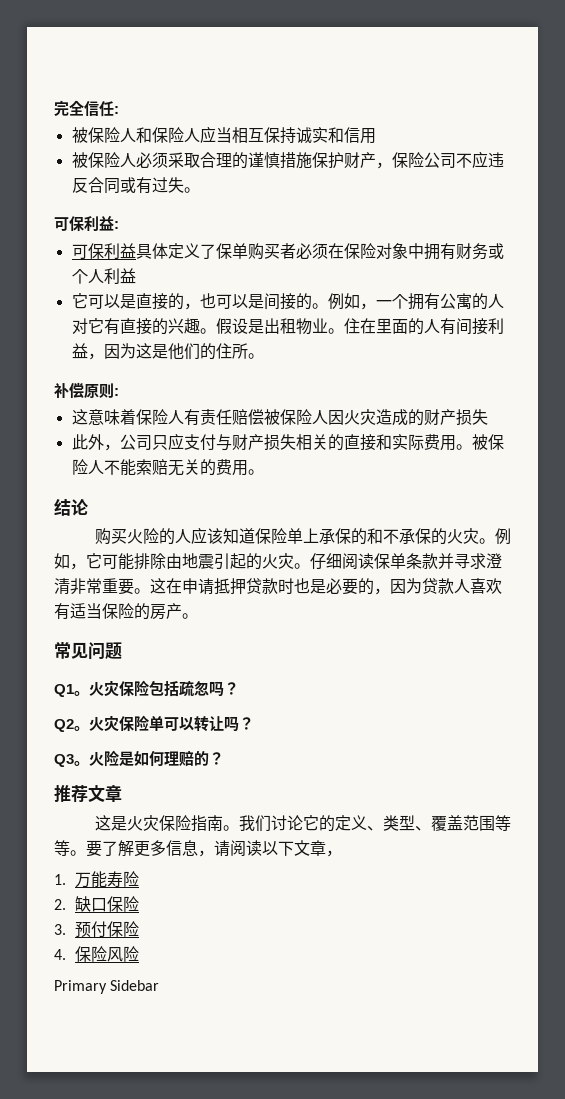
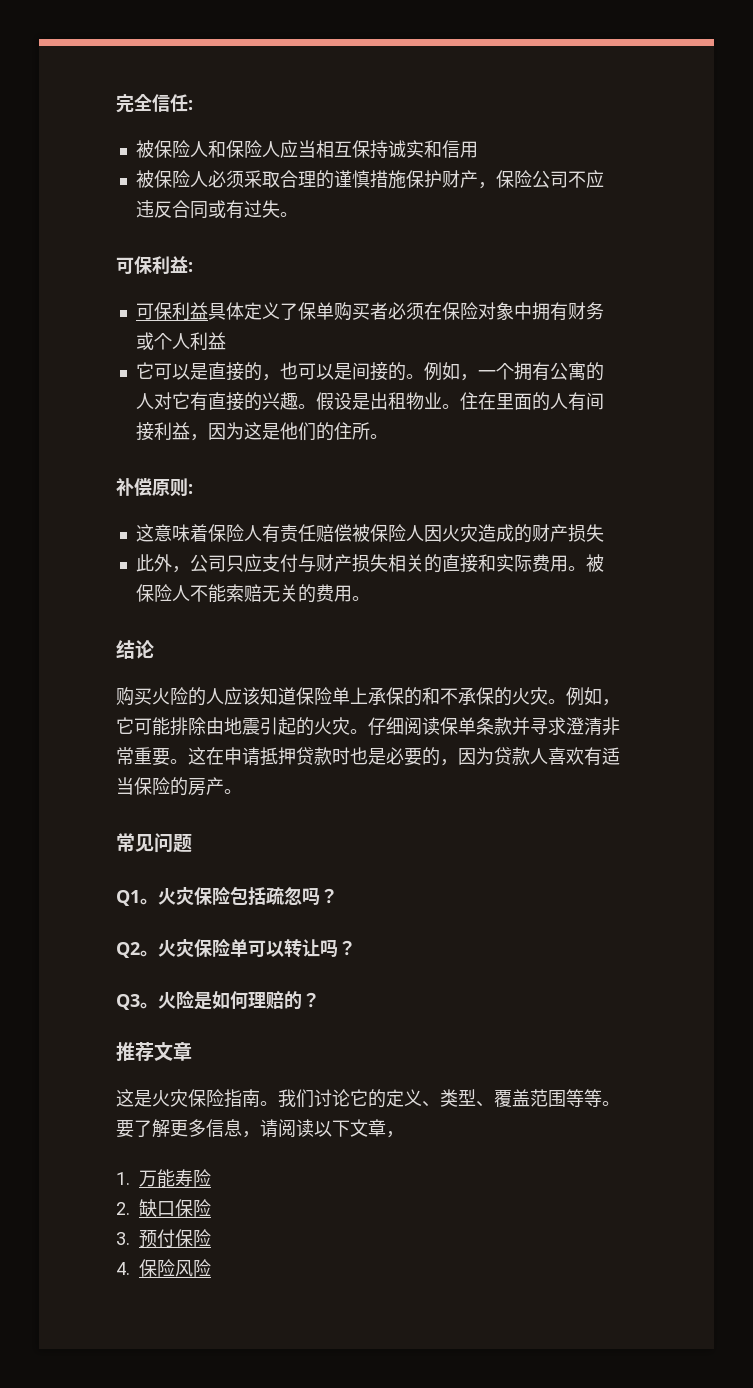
- Primary Sidebar

